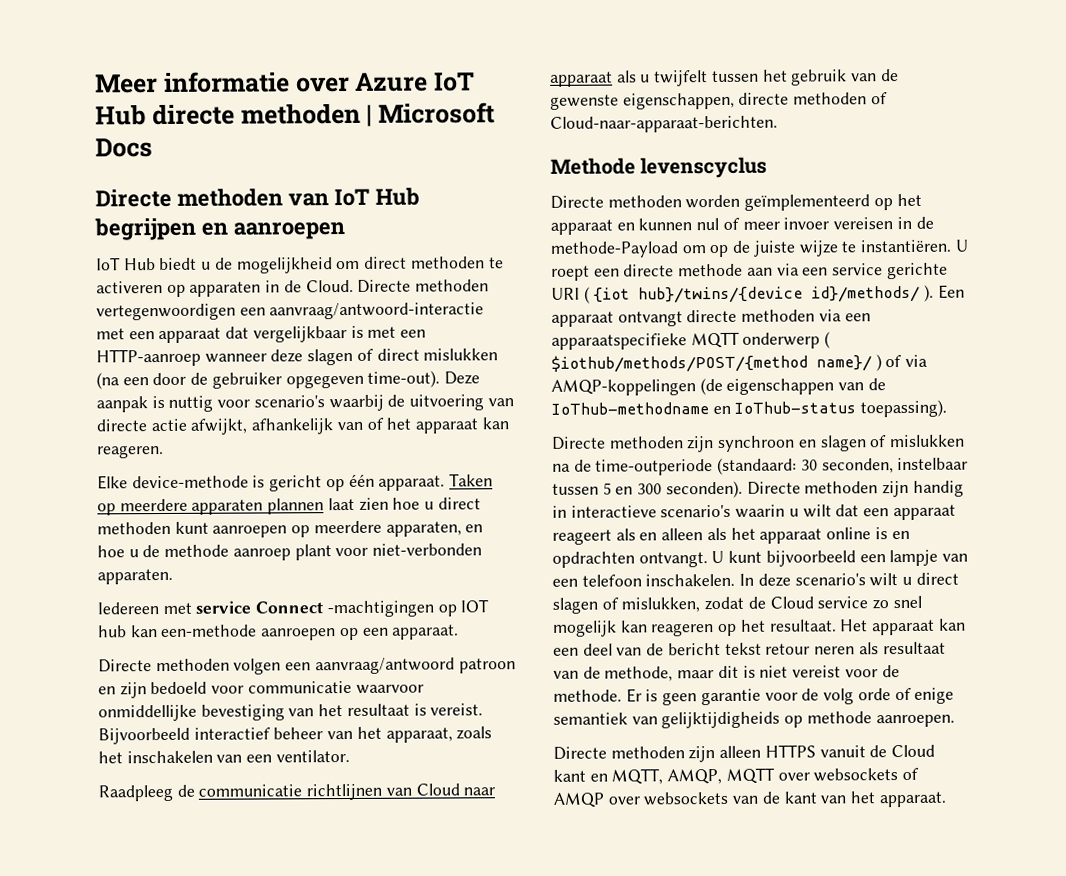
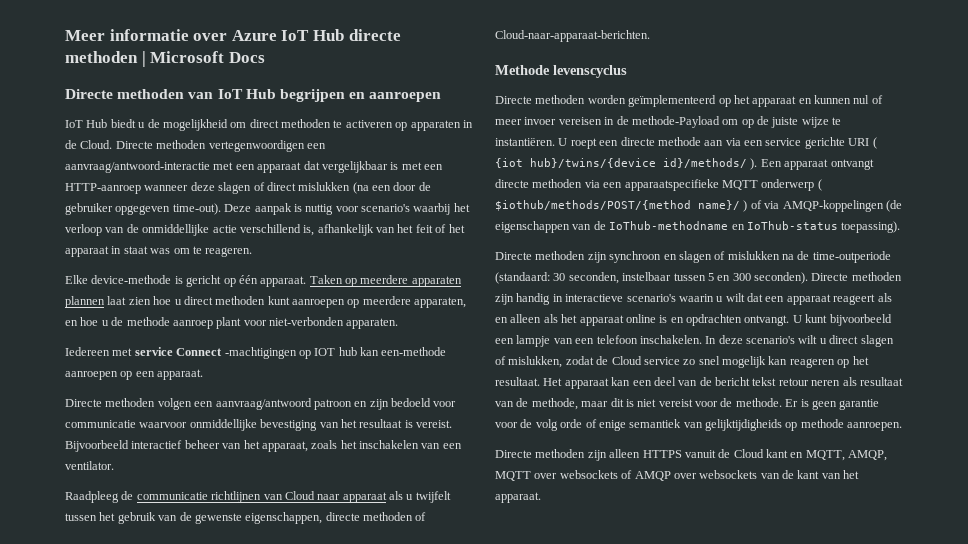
- Deze aanpak is nuttig voor scenario's waarbij de uitvoering van directe actie afwijkt, afhankelijk van of het apparaat kan reageren.
+ Deze aanpak is nuttig voor scenario's waarbij het verloop van de onmiddellijke actie verschillend is, afhankelijk van het feit of het apparaat in staat was om te reageren.

